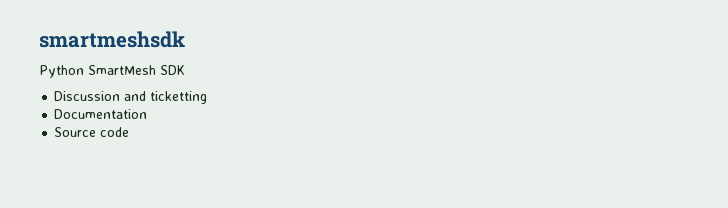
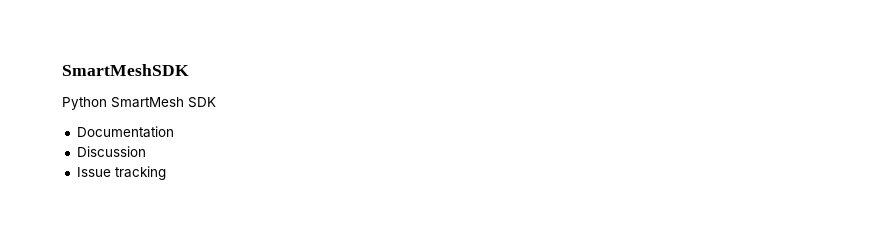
- smartmeshsdk
+ SmartMeshSDK
- Discussion and ticketting
  Documentation
- Source code
+ Discussion
+ Issue tracking

